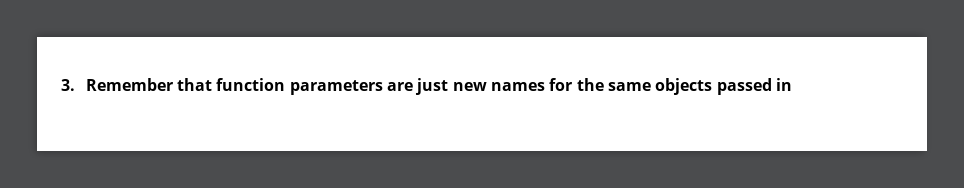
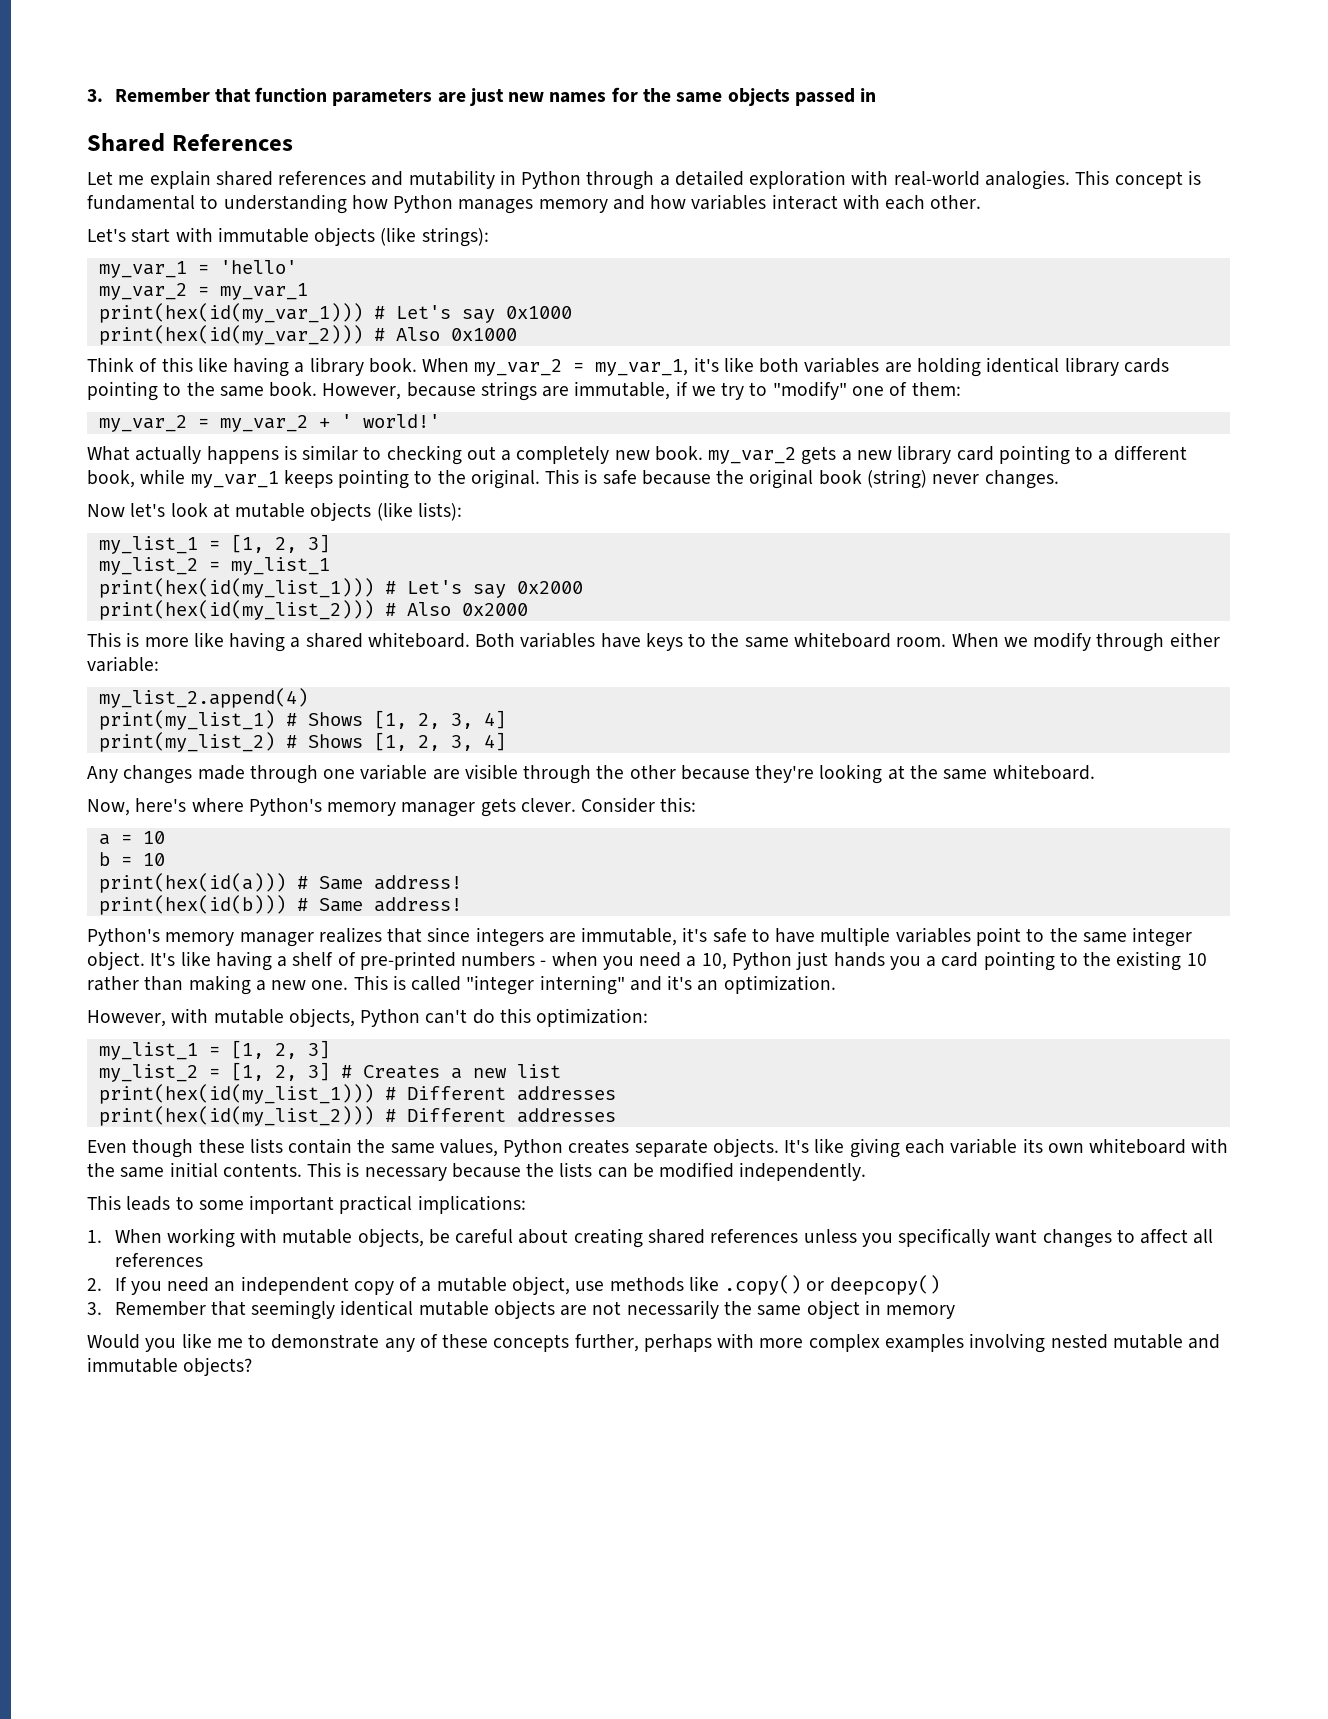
+ Shared References
+ Let me explain shared references and mutability in Python through a detailed exploration with real-world analogies. This concept is fundamental to understanding how Python manages memory and how variables interact with each other.
+ Let's start with immutable objects (like strings):
+ my_var_1 = 'hello'
+ my_var_2 = my_var_1
+ print(hex(id(my_var_1))) # Let's say 0x1000
+ print(hex(id(my_var_2))) # Also 0x1000
+ Think of this like having a library book. When my_var_2 = my_var_1, it's like both variables are holding identical library cards pointing to the same book. However, because strings are immutable, if we try to "modify" one of them:
+ my_var_2 = my_var_2 + ' world!'
+ What actually happens is similar to checking out a completely new book. my_var_2 gets a new library card pointing to a different book, while my_var_1 keeps pointing to the original. This is safe because the original book (string) never changes.
+ Now let's look at mutable objects (like lists):
+ my_list_1 = [1, 2, 3]
+ my_list_2 = my_list_1
+ print(hex(id(my_list_1))) # Let's say 0x2000
+ print(hex(id(my_list_2))) # Also 0x2000
+ This is more like having a shared whiteboard. Both variables have keys to the same whiteboard room. When we modify through either variable:
+ my_list_2.append(4)
+ print(my_list_1) # Shows [1, 2, 3, 4]
+ print(my_list_2) # Shows [1, 2, 3, 4]
+ Any changes made through one variable are visible through the other because they're looking at the same whiteboard.
+ Now, here's where Python's memory manager gets clever. Consider this:
+ a = 10
+ b = 10
+ print(hex(id(a))) # Same address!
+ print(hex(id(b))) # Same address!
+ Python's memory manager realizes that since integers are immutable, it's safe to have multiple variables point to the same integer object. It's like having a shelf of pre-printed numbers - when you need a 10, Python just hands you a card pointing to the existing 10 rather than making a new one. This is called "integer interning" and it's an optimization.
+ However, with mutable objects, Python can't do this optimization:
+ my_list_1 = [1, 2, 3]
+ my_list_2 = [1, 2, 3] # Creates a new list
+ print(hex(id(my_list_1))) # Different addresses
+ print(hex(id(my_list_2))) # Different addresses
+ Even though these lists contain the same values, Python creates separate objects. It's like giving each variable its own whiteboard with the same initial contents. This is necessary because the lists can be modified independently.
+ This leads to some important practical implications:
+ 1. When working with mutable objects, be careful about creating shared references unless you specifically want changes to affect all references
+ 2. If you need an independent copy of a mutable object, use methods like .copy() or deepcopy()
+ 3. Remember that seemingly identical mutable objects are not necessarily the same object in memory
+ Would you like me to demonstrate any of these concepts further, perhaps with more complex examples involving nested mutable and immutable objects?

